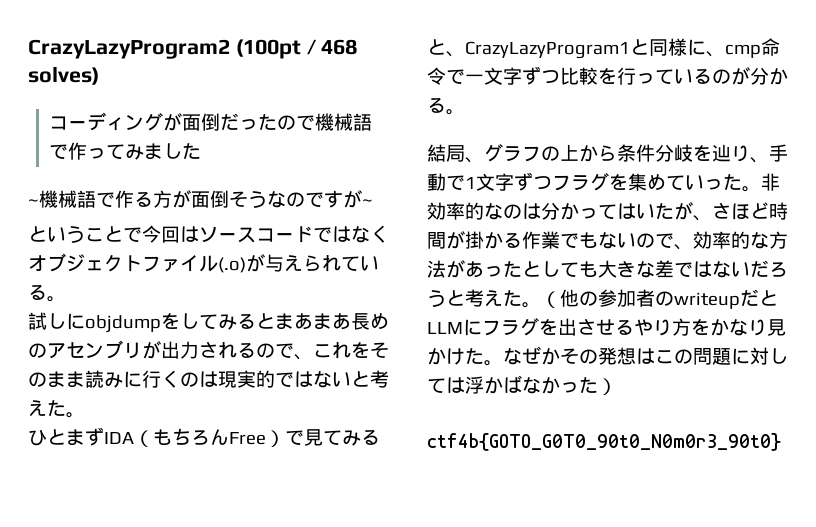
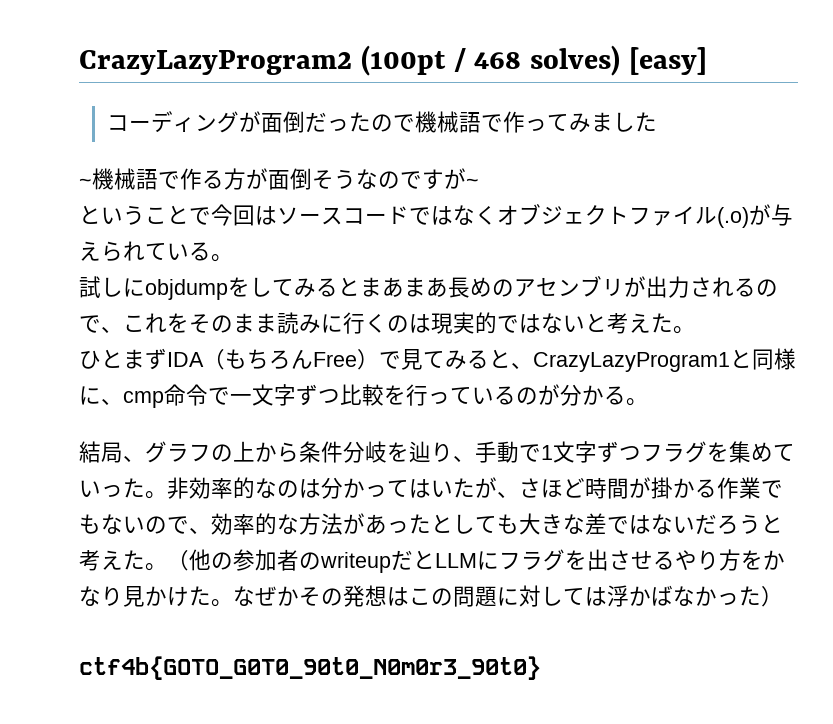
- CrazyLazyProgram2 (100pt / 468 solves)
+ CrazyLazyProgram2 (100pt / 468 solves) [easy]

